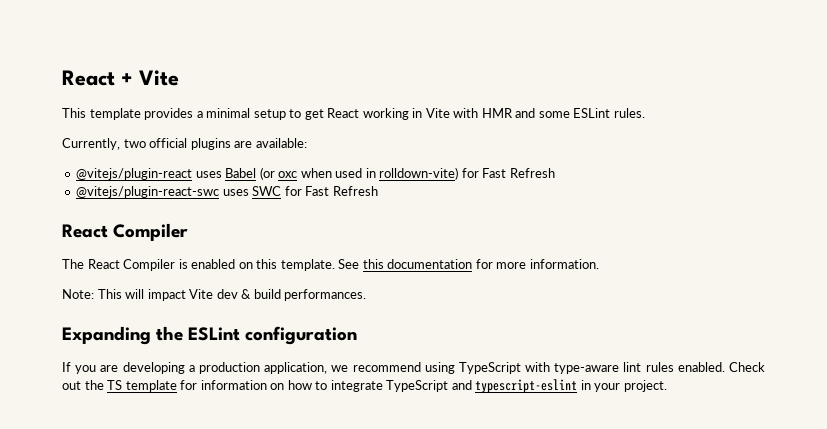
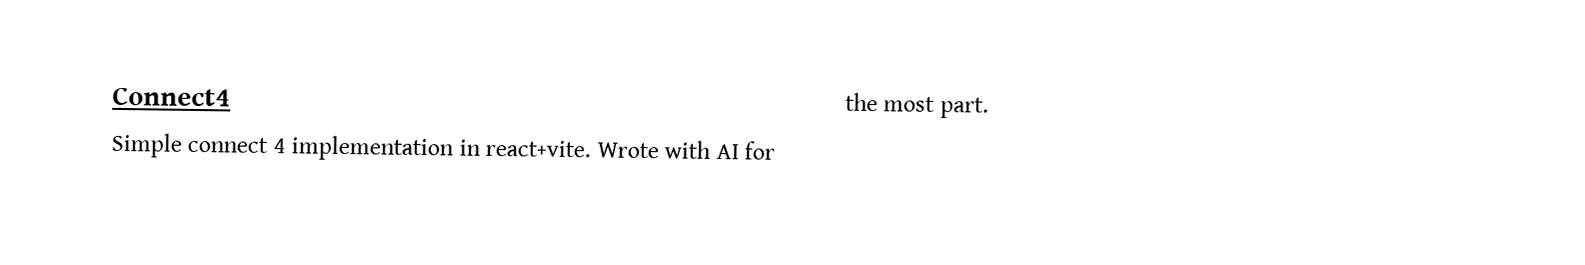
- React + Vite
- This template provides a minimal setup to get React working in Vite with HMR and some ESLint rules.
- Currently, two official plugins are available:
- @vitejs/plugin-react uses Babel (or oxc when used in rolldown-vite) for Fast Refresh
- @vitejs/plugin-react-swc uses SWC for Fast Refresh
- React Compiler
- The React Compiler is enabled on this template. See this documentation for more information.
- Note: This will impact Vite dev & build performances.
- Expanding the ESLint configuration
- If you are developing a production application, we recommend using TypeScript with type-aware lint rules enabled. Check out the TS template for information on how to integrate TypeScript and typescript-eslint in your project.
+ Connect4
+ Simple connect 4 implementation in react+vite. Wrote with AI for the most part.

